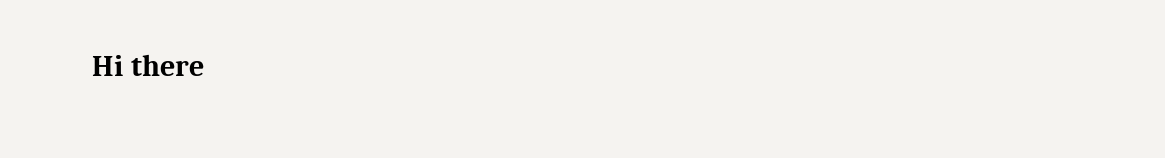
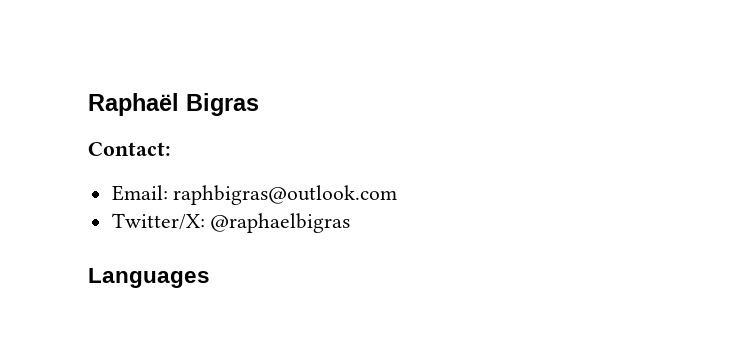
- Hi there
+ Raphaël Bigras
+ Contact:
+ Email: raphbigras@outlook.com
+ Twitter/X: @raphaelbigras
+ Languages

